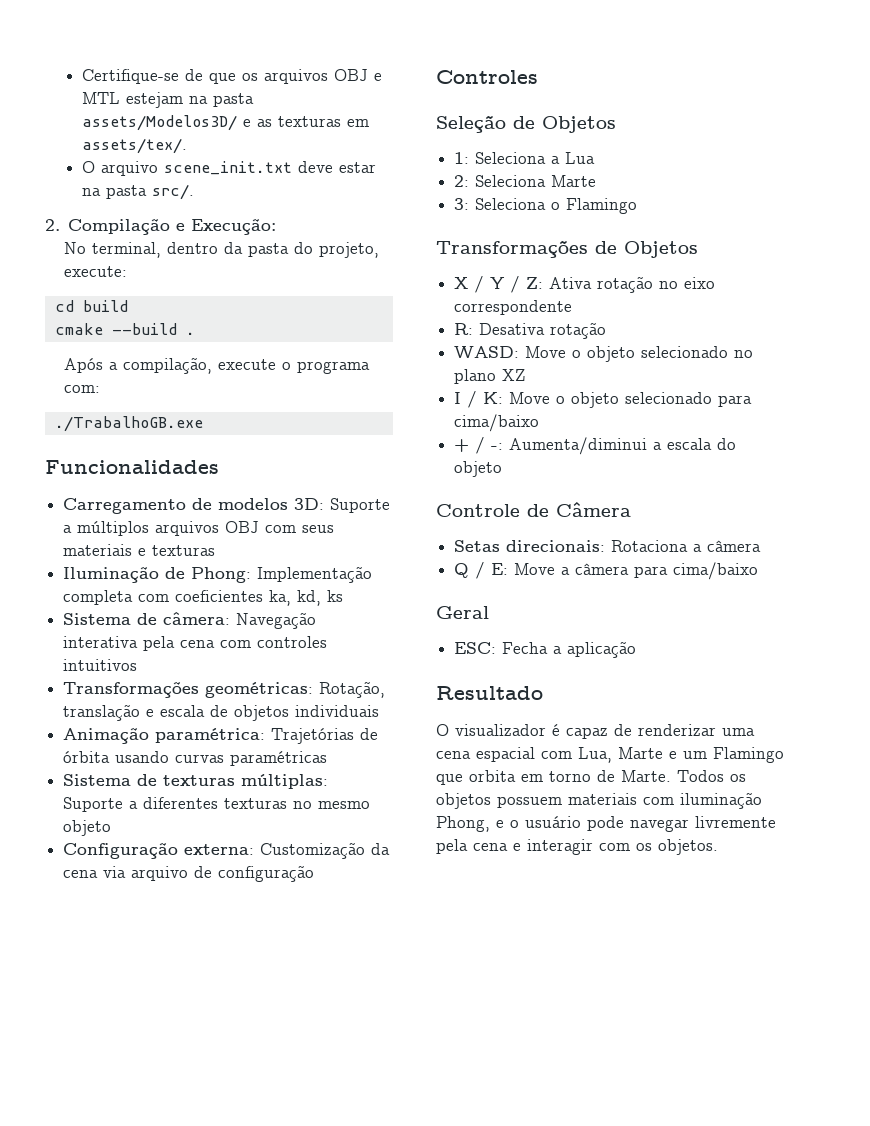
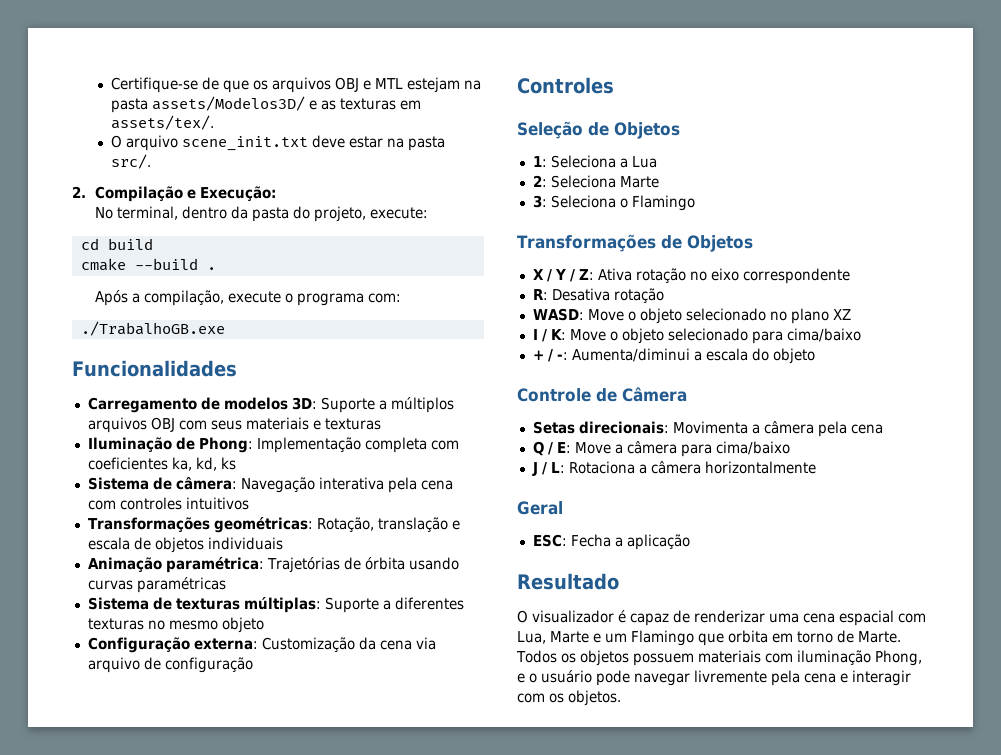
- Setas direcionais: Rotaciona a câmera
+ Setas direcionais: Movimenta a câmera pela cena
+ J / L: Rotaciona a câmera horizontalmente

